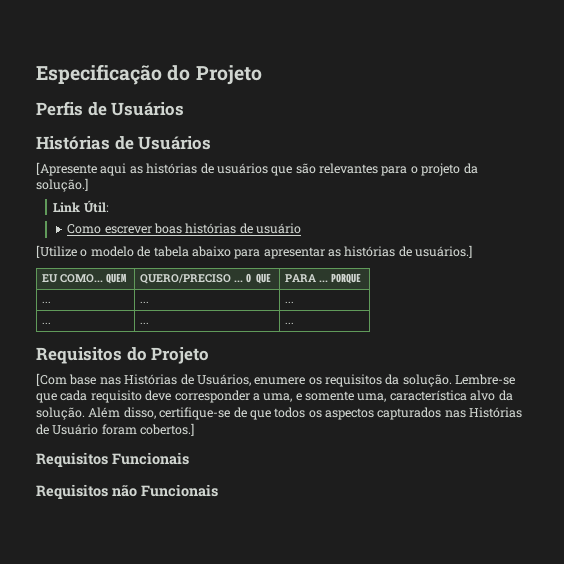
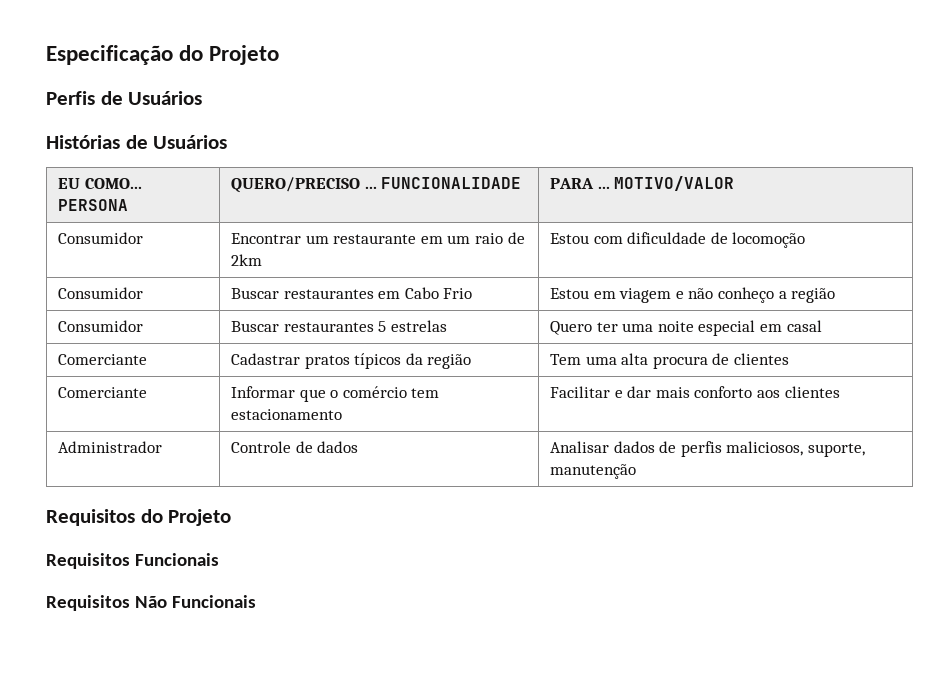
- [Apresente aqui as histórias de usuários que são relevantes para o projeto da solução.]
- Link Útil:
- Como escrever boas histórias de usuário
- [Utilize o modelo de tabela abaixo para apresentar as histórias de usuários.]
- EU COMO... QUEM | QUERO/PRECISO ... O QUE | PARA ... PORQUE
- ... | ... | ...
- ... | ... | ...
+ EU COMO... PERSONA | QUERO/PRECISO ... FUNCIONALIDADE | PARA ... MOTIVO/VALOR
+ Consumidor | Encontrar um restaurante em um raio de 2km | Estou com dificuldade de locomoção
+ Consumidor | Buscar restaurantes em Cabo Frio | Estou em viagem e não conheço a região
+ Consumidor | Buscar restaurantes 5 estrelas | Quero ter uma noite especial em casal
+ Comerciante | Cadastrar pratos típicos da região | Tem uma alta procura de clientes
+ Comerciante | Informar que o comércio tem estacionamento | Facilitar e dar mais conforto aos clientes
+ Administrador | Controle de dados | Analisar dados de perfis maliciosos, suporte, manutenção
  Requisitos do Projeto
- [Com base nas Histórias de Usuários, enumere os requisitos da solução. Lembre-se que cada requisito deve corresponder a uma, e somente uma, característica alvo da solução. Além disso, certifique-se de que todos os aspectos capturados nas Histórias de Usuário foram cobertos.]
- Requisitos não Funcionais
+ Requisitos Não Funcionais

